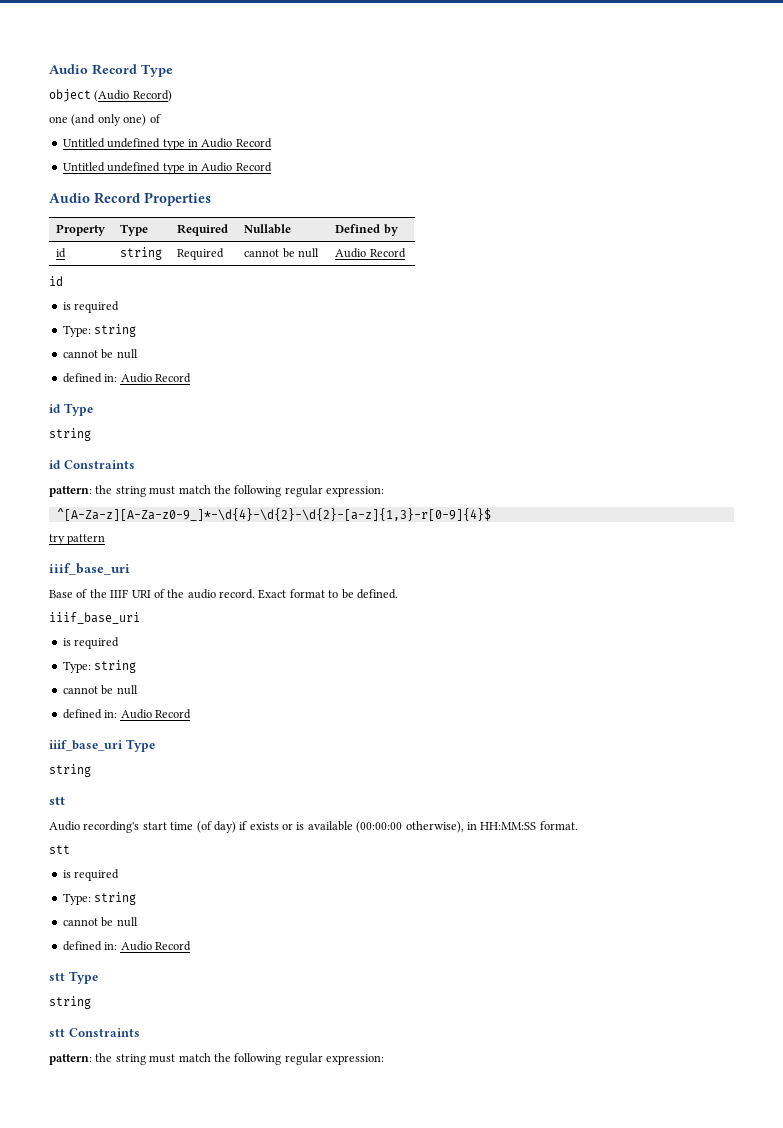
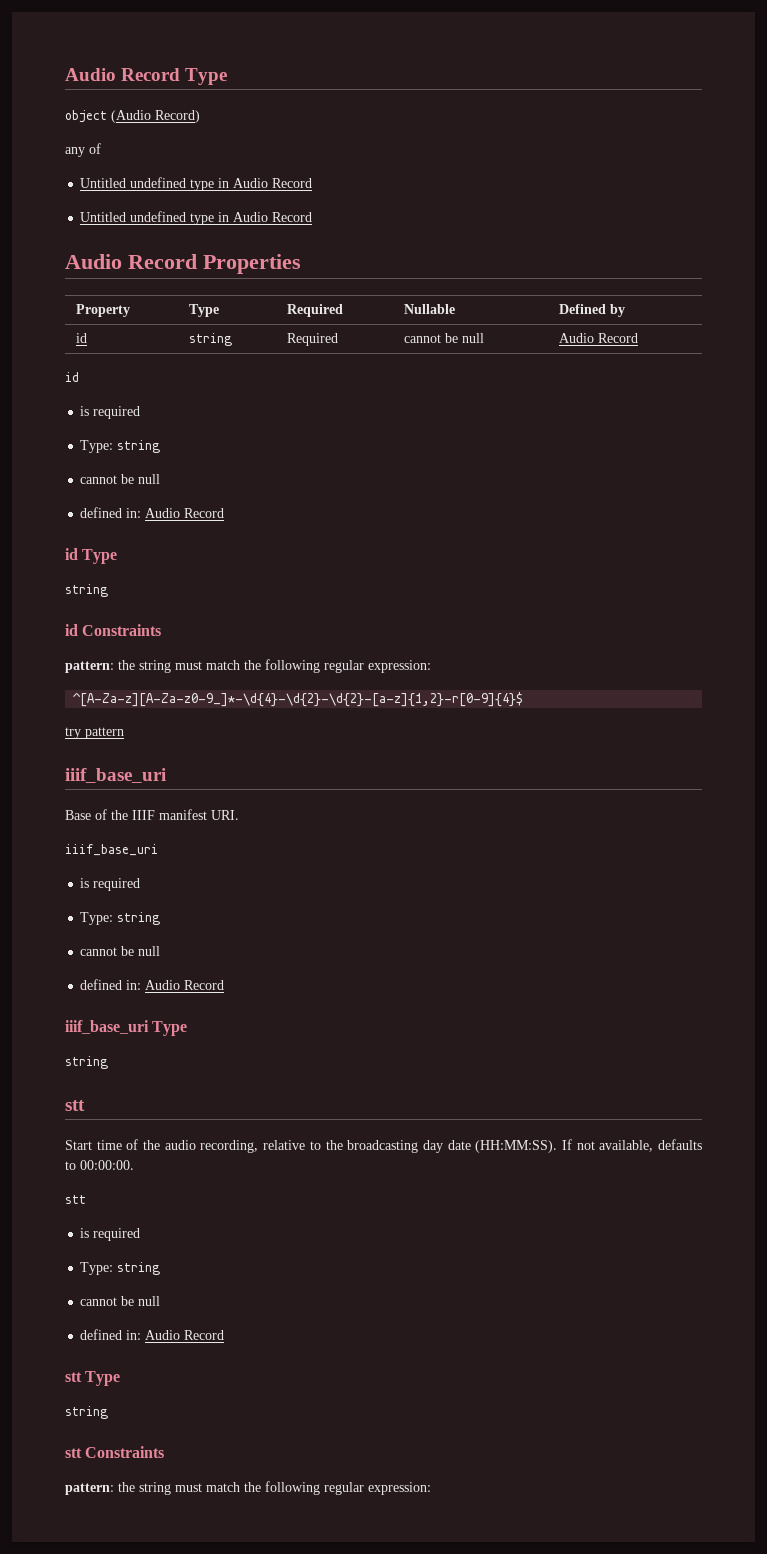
- one (and only one) of
+ any of
- ^[A-Za-z][A-Za-z0-9_]*-\d{4}-\d{2}-\d{2}-[a-z]{1,3}-r[0-9]{4}$
+ ^[A-Za-z][A-Za-z0-9_]*-\d{4}-\d{2}-\d{2}-[a-z]{1,2}-r[0-9]{4}$
- Base of the IIIF URI of the audio record. Exact format to be defined.
+ Base of the IIIF manifest URI.
- Audio recording's start time (of day) if exists or is available (00:00:00 otherwise), in HH:MM:SS format.
+ Start time of the audio recording, relative to the broadcasting day date (HH:MM:SS). If not available, defaults to 00:00:00.

